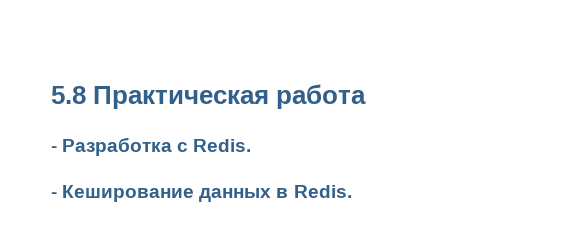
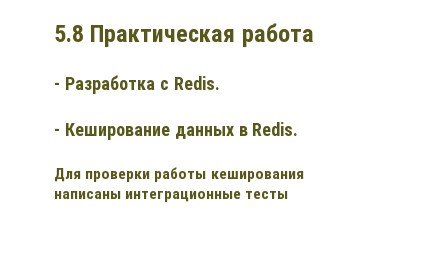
+ Для проверки работы кеширования написаны интеграционные тесты

